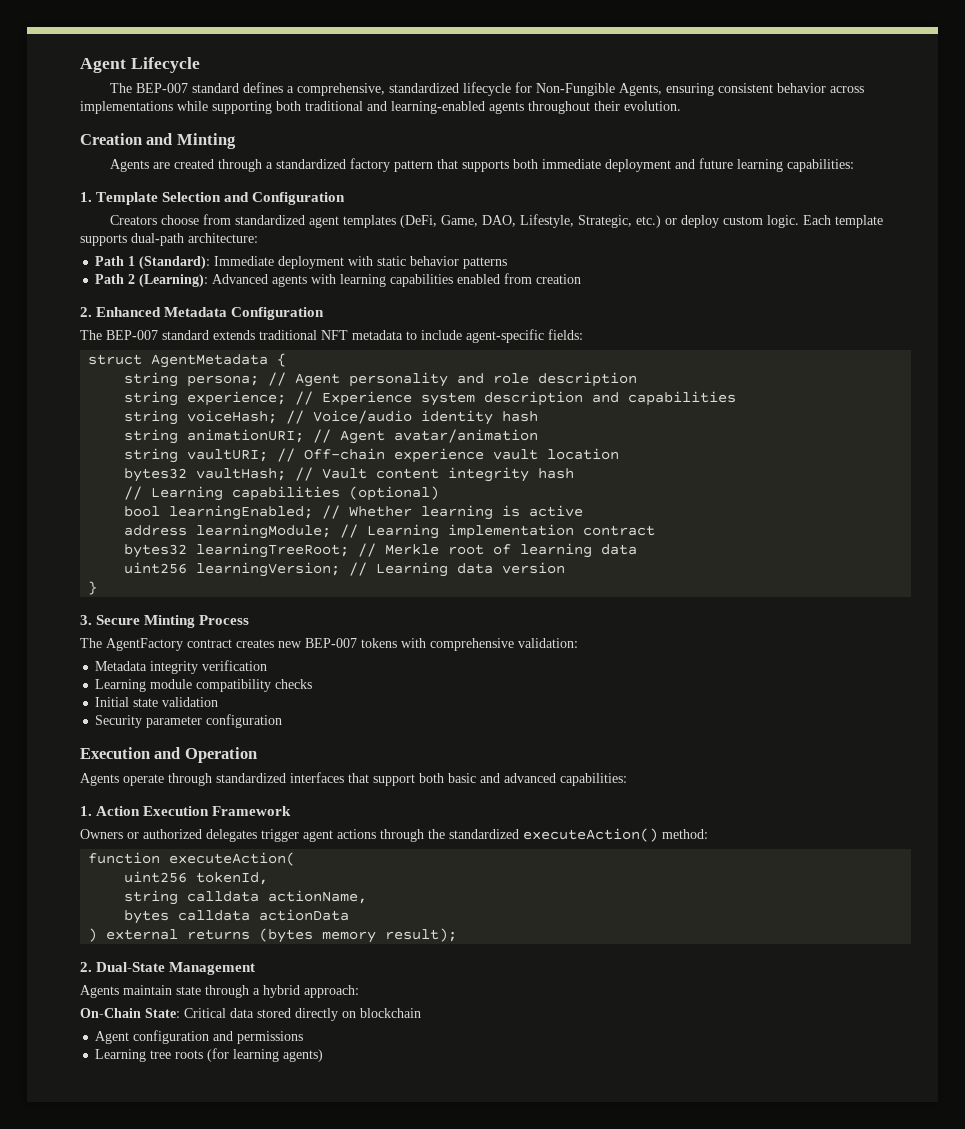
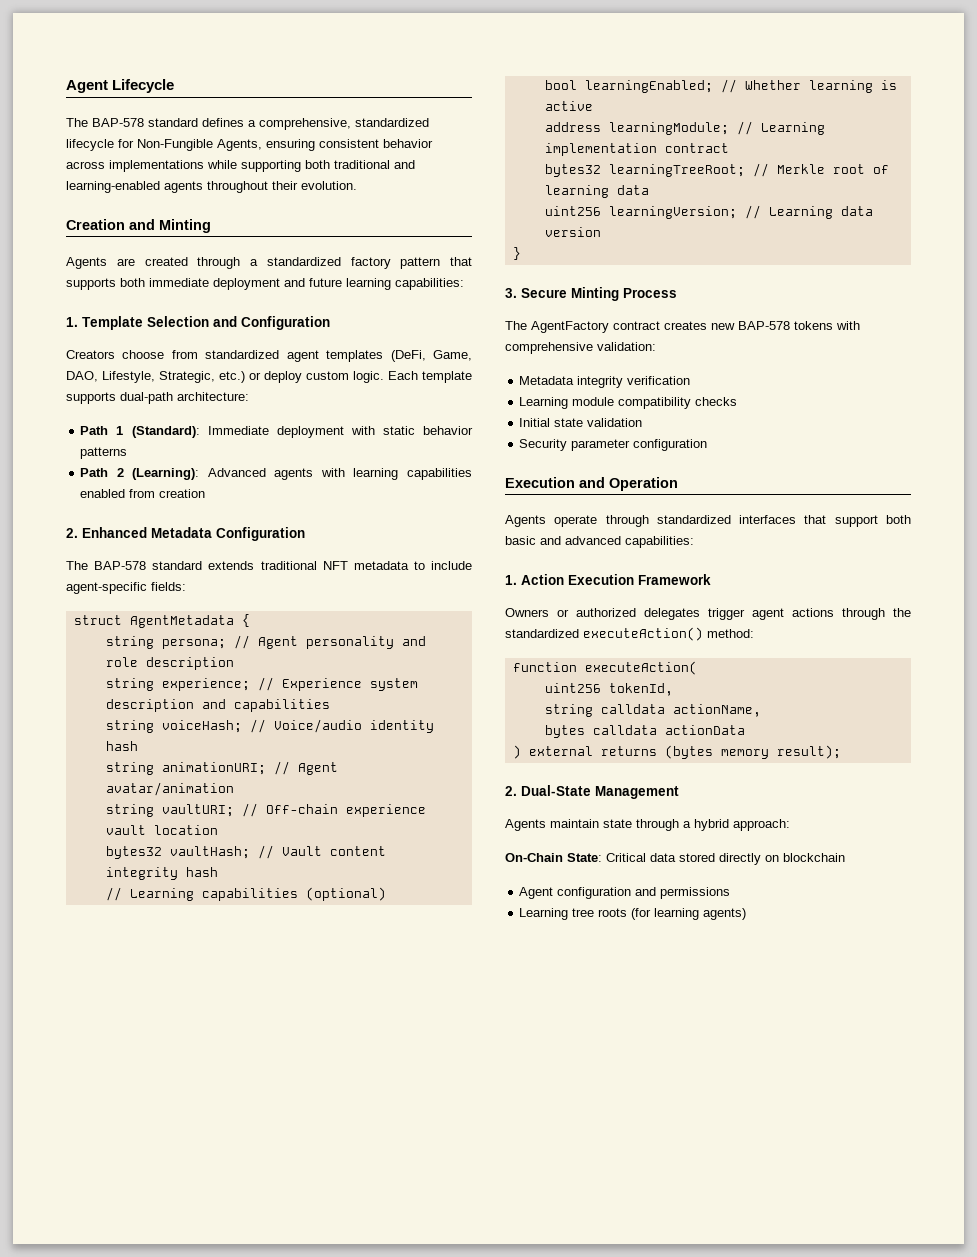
- The BEP-007 standard defines a comprehensive, standardized lifecycle for Non-Fungible Agents, ensuring consistent behavior across implementations while supporting both traditional and learning-enabled agents throughout their evolution.
+ The BAP-578 standard defines a comprehensive, standardized lifecycle for Non-Fungible Agents, ensuring consistent behavior across implementations while supporting both traditional and learning-enabled agents throughout their evolution.
- The BEP-007 standard extends traditional NFT metadata to include agent-specific fields:
+ The BAP-578 standard extends traditional NFT metadata to include agent-specific fields:
- The AgentFactory contract creates new BEP-007 tokens with comprehensive validation:
+ The AgentFactory contract creates new BAP-578 tokens with comprehensive validation:

